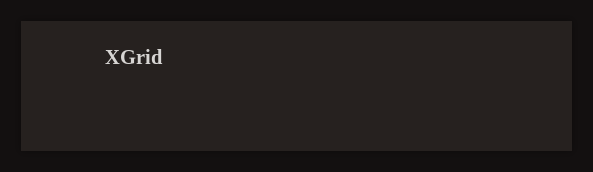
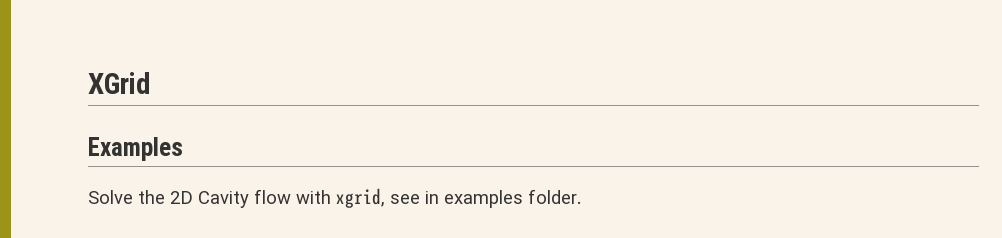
+ Examples
+ Solve the 2D Cavity flow with xgrid, see in examples folder.

